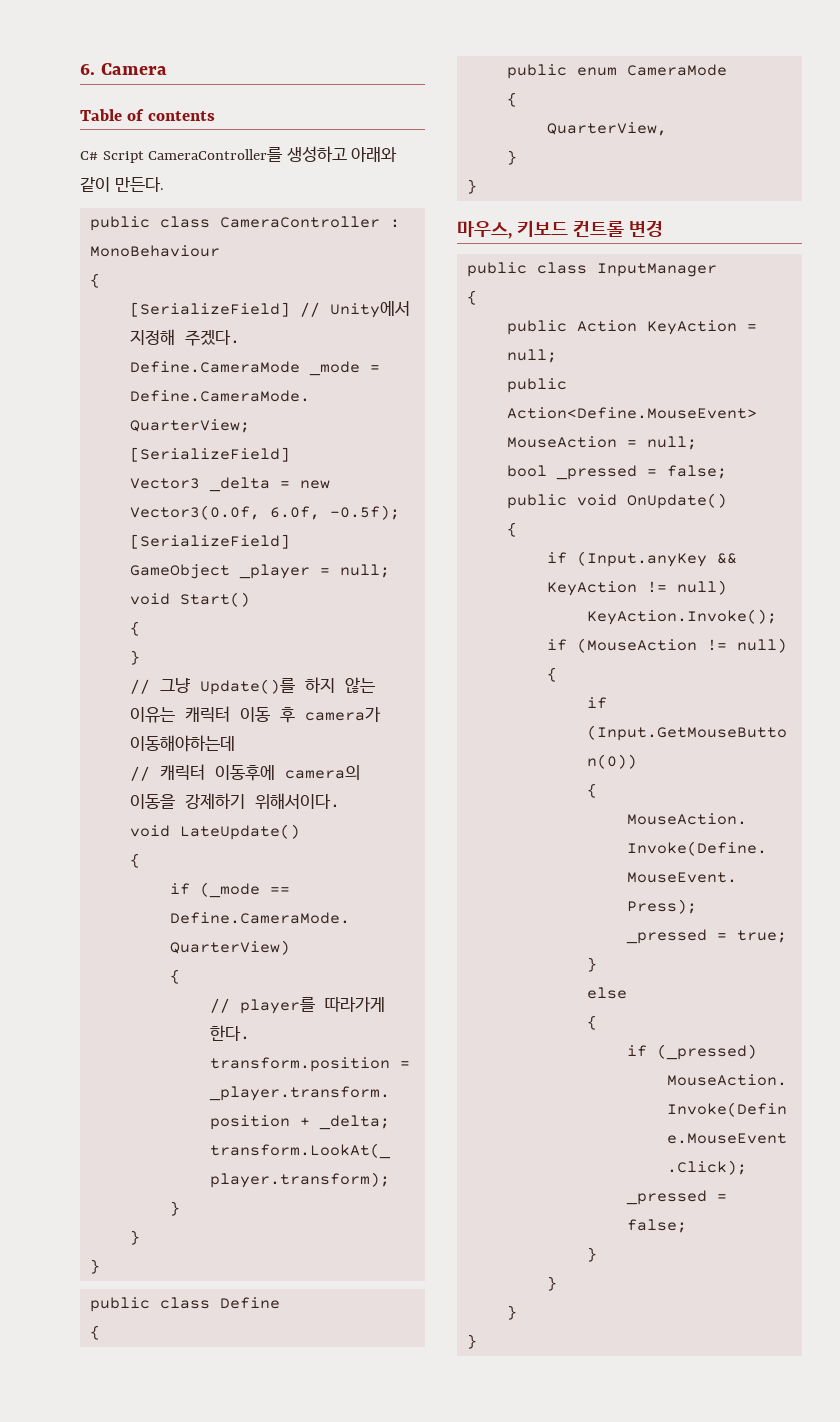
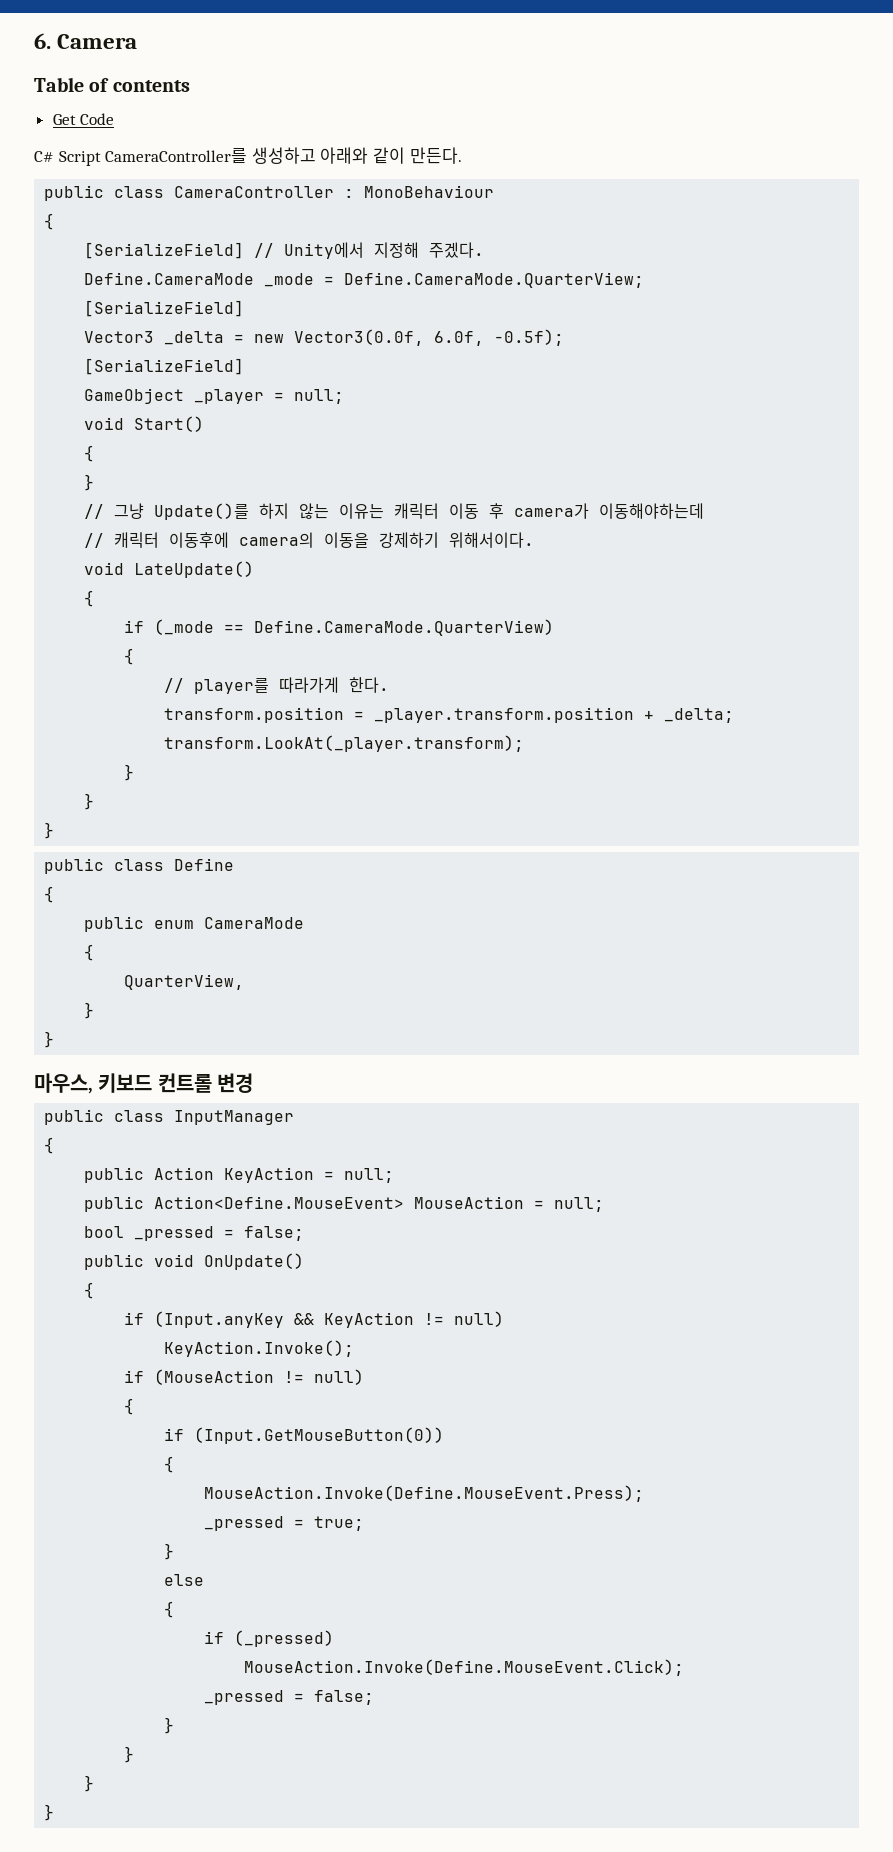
+ Get Code

